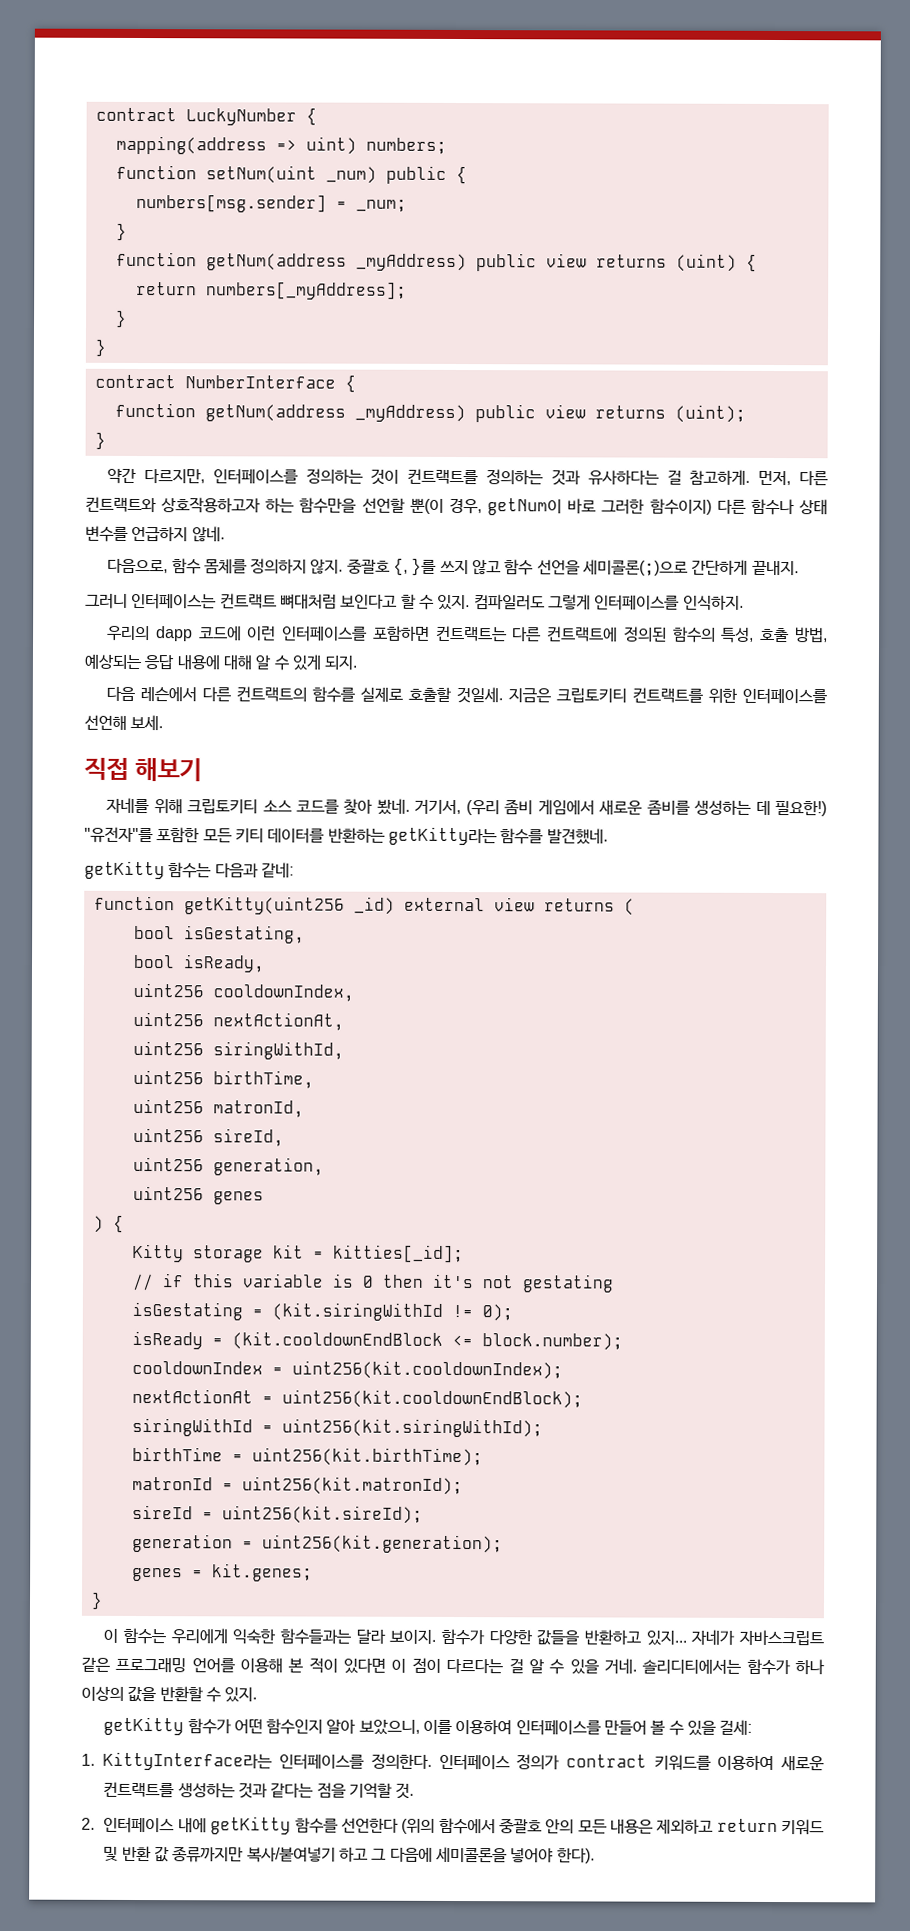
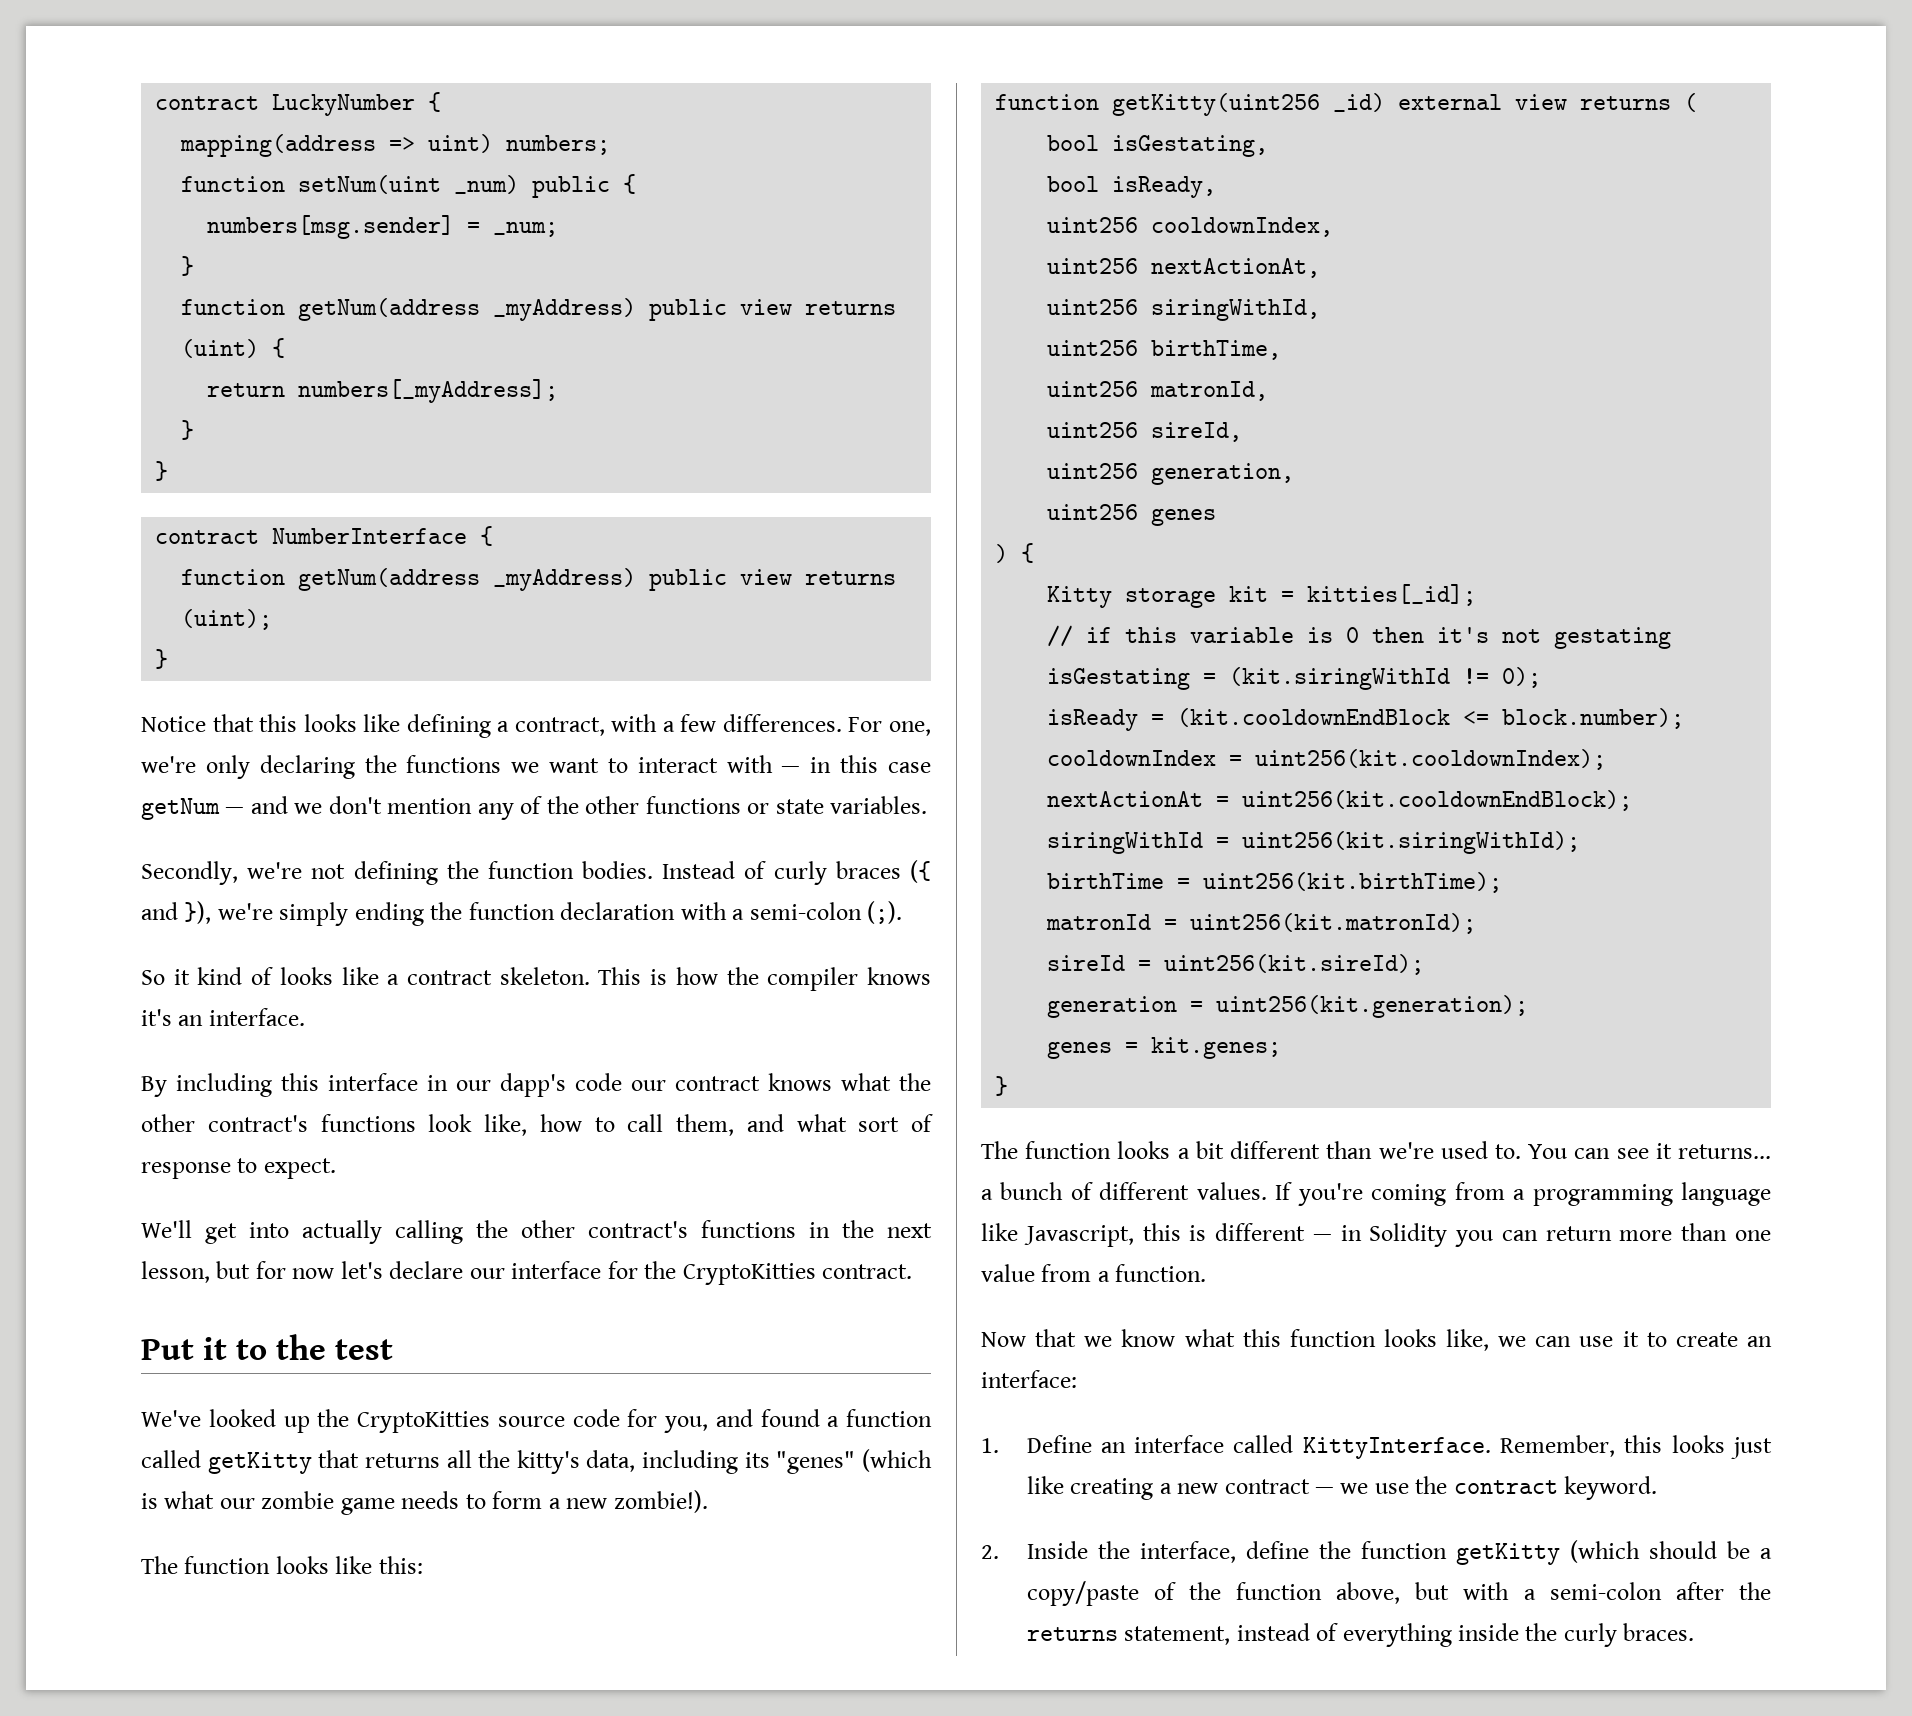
- 약간 다르지만, 인터페이스를 정의하는 것이 컨트랙트를 정의하는 것과 유사하다는 걸 참고하게. 먼저, 다른 컨트랙트와 상호작용하고자 하는 함수만을 선언할 뿐(이 경우, getNum이 바로 그러한 함수이지) 다른 함수나 상태 변수를 언급하지 않네.
- 다음으로, 함수 몸체를 정의하지 않지. 중괄호 {, }를 쓰지 않고 함수 선언을 세미콜론(;)으로 간단하게 끝내지.
- 그러니 인터페이스는 컨트랙트 뼈대처럼 보인다고 할 수 있지. 컴파일러도 그렇게 인터페이스를 인식하지.
- 우리의 dapp 코드에 이런 인터페이스를 포함하면 컨트랙트는 다른 컨트랙트에 정의된 함수의 특성, 호출 방법, 예상되는 응답 내용에 대해 알 수 있게 되지.
- 다음 레슨에서 다른 컨트랙트의 함수를 실제로 호출할 것일세. 지금은 크립토키티 컨트랙트를 위한 인터페이스를 선언해 보세.
- 직접 해보기
- 자네를 위해 크립토키티 소스 코드를 찾아 봤네. 거기서, (우리 좀비 게임에서 새로운 좀비를 생성하는 데 필요한!) "유전자"를 포함한 모든 키티 데이터를 반환하는 getKitty라는 함수를 발견했네.
- getKitty 함수는 다음과 같네:
+ Notice that this looks like defining a contract, with a few differences. For one, we're only declaring the functions we want to interact with — in this case getNum — and we don't mention any of the other functions or state variables.
+ Secondly, we're not defining the function bodies. Instead of curly braces ({ and }), we're simply ending the function declaration with a semi-colon (;).
+ So it kind of looks like a contract skeleton. This is how the compiler knows it's an interface.
+ By including this interface in our dapp's code our contract knows what the other contract's functions look like, how to call them, and what sort of response to expect.
+ We'll get into actually calling the other contract's functions in the next lesson, but for now let's declare our interface for the CryptoKitties contract.
+ Put it to the test
+ We've looked up the CryptoKitties source code for you, and found a function called getKitty that returns all the kitty's data, including its "genes" (which is what our zombie game needs to form a new zombie!).
+ The function looks like this:
- 이 함수는 우리에게 익숙한 함수들과는 달라 보이지. 함수가 다양한 값들을 반환하고 있지... 자네가 자바스크립트 같은 프로그래밍 언어를 이용해 본 적이 있다면 이 점이 다르다는 걸 알 수 있을 거네. 솔리디티에서는 함수가 하나 이상의 값을 반환할 수 있지.
- getKitty 함수가 어떤 함수인지 알아 보았으니, 이를 이용하여 인터페이스를 만들어 볼 수 있을 걸세:
- 1. KittyInterface라는 인터페이스를 정의한다. 인터페이스 정의가 contract 키워드를 이용하여 새로운 컨트랙트를 생성하는 것과 같다는 점을 기억할 것.
- 2. 인터페이스 내에 getKitty 함수를 선언한다 (위의 함수에서 중괄호 안의 모든 내용은 제외하고 return 키워드 및 반환 값 종류까지만 복사/붙여넣기 하고 그 다음에 세미콜론을 넣어야 한다).
+ The function looks a bit different than we're used to. You can see it returns... a bunch of different values. If you're coming from a programming language like Javascript, this is different — in Solidity you can return more than one value from a function.
+ Now that we know what this function looks like, we can use it to create an interface:
+ 1. Define an interface called KittyInterface. Remember, this looks just like creating a new contract — we use the contract keyword.
+ 2. Inside the interface, define the function getKitty (which should be a copy/paste of the function above, but with a semi-colon after the returns statement, instead of everything inside the curly braces.

